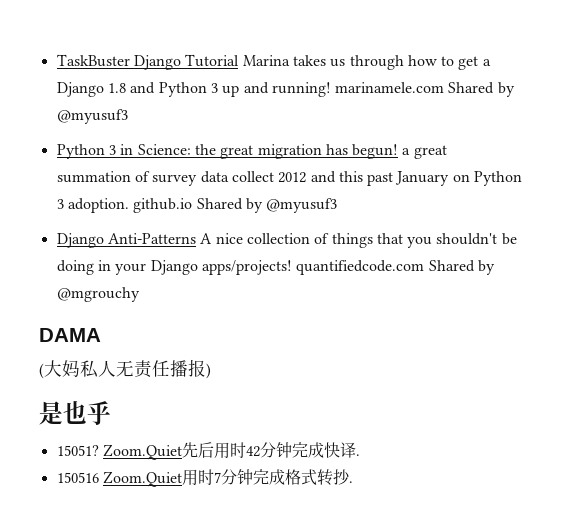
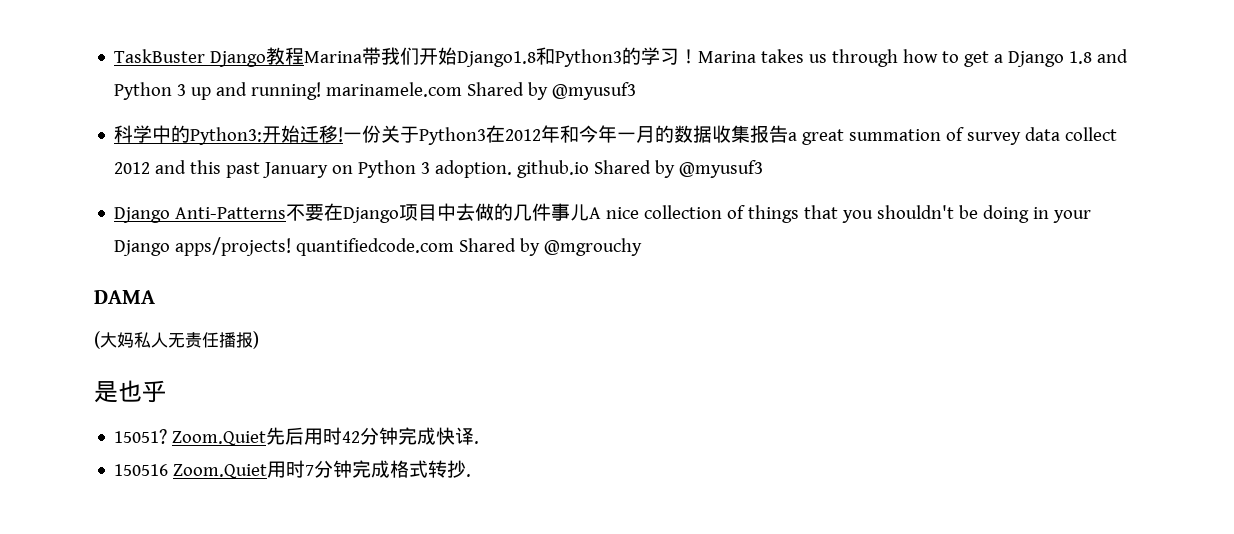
- TaskBuster Django Tutorial Marina takes us through how to get a Django 1.8 and Python 3 up and running! marinamele.com Shared by @myusuf3
+ TaskBuster Django教程Marina带我们开始Django1.8和Python3的学习！Marina takes us through how to get a Django 1.8 and Python 3 up and running! marinamele.com Shared by @myusuf3
- Python 3 in Science: the great migration has begun! a great summation of survey data collect 2012 and this past January on Python 3 adoption. github.io Shared by @myusuf3
+ 科学中的Python3:开始迁移!一份关于Python3在2012年和今年一月的数据收集报告a great summation of survey data collect 2012 and this past January on Python 3 adoption. github.io Shared by @myusuf3
- Django Anti-Patterns A nice collection of things that you shouldn't be doing in your Django apps/projects! quantifiedcode.com Shared by @mgrouchy
+ Django Anti-Patterns不要在Django项目中去做的几件事儿A nice collection of things that you shouldn't be doing in your Django apps/projects! quantifiedcode.com Shared by @mgrouchy

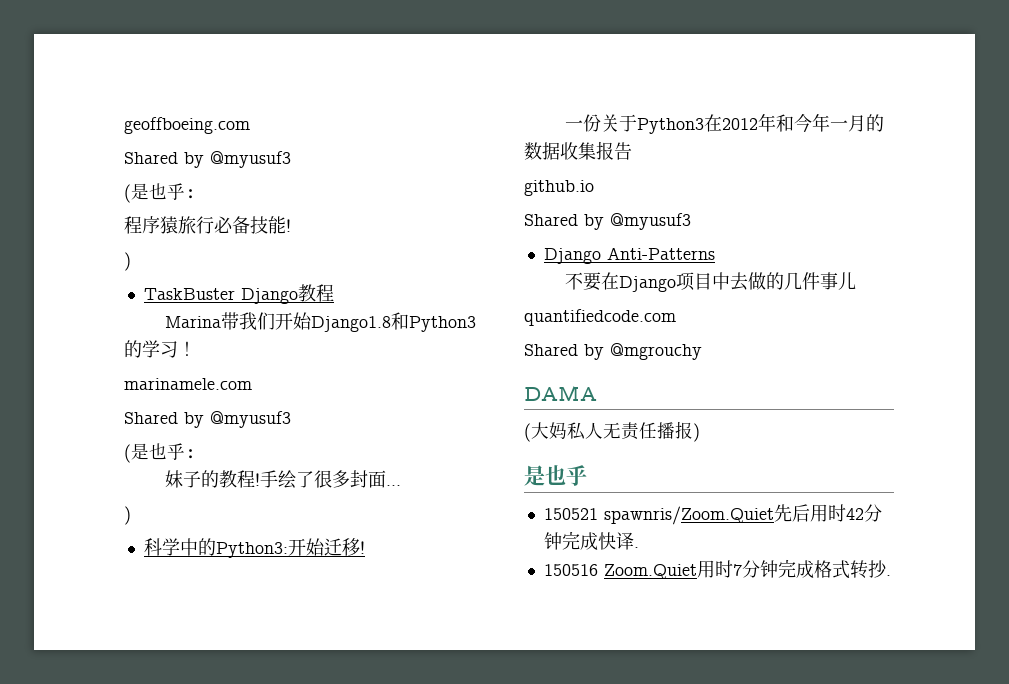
+ geoffboeing.com
+ Shared by @myusuf3
+ (是也乎:
+ 程序猿旅行必备技能!
+ )
- TaskBuster Django教程Marina带我们开始Django1.8和Python3的学习！Marina takes us through how to get a Django 1.8 and Python 3 up and running! marinamele.com Shared by @myusuf3
+ TaskBuster Django教程
+ Marina带我们开始Django1.8和Python3的学习！
+ marinamele.com
+ Shared by @myusuf3
+ (是也乎:
+ 妺子的教程!手绘了很多封面...
+ )
- 科学中的Python3:开始迁移!一份关于Python3在2012年和今年一月的数据收集报告a great summation of survey data collect 2012 and this past January on Python 3 adoption. github.io Shared by @myusuf3
+ 科学中的Python3:开始迁移!
+ 一份关于Python3在2012年和今年一月的数据收集报告
+ github.io
+ Shared by @myusuf3
- Django Anti-Patterns不要在Django项目中去做的几件事儿A nice collection of things that you shouldn't be doing in your Django apps/projects! quantifiedcode.com Shared by @mgrouchy
+ Django Anti-Patterns
+ 不要在Django项目中去做的几件事儿
+ quantifiedcode.com
+ Shared by @mgrouchy
- 15051? Zoom.Quiet先后用时42分钟完成快译.
+ 150521 spawnris/Zoom.Quiet先后用时42分钟完成快译.

